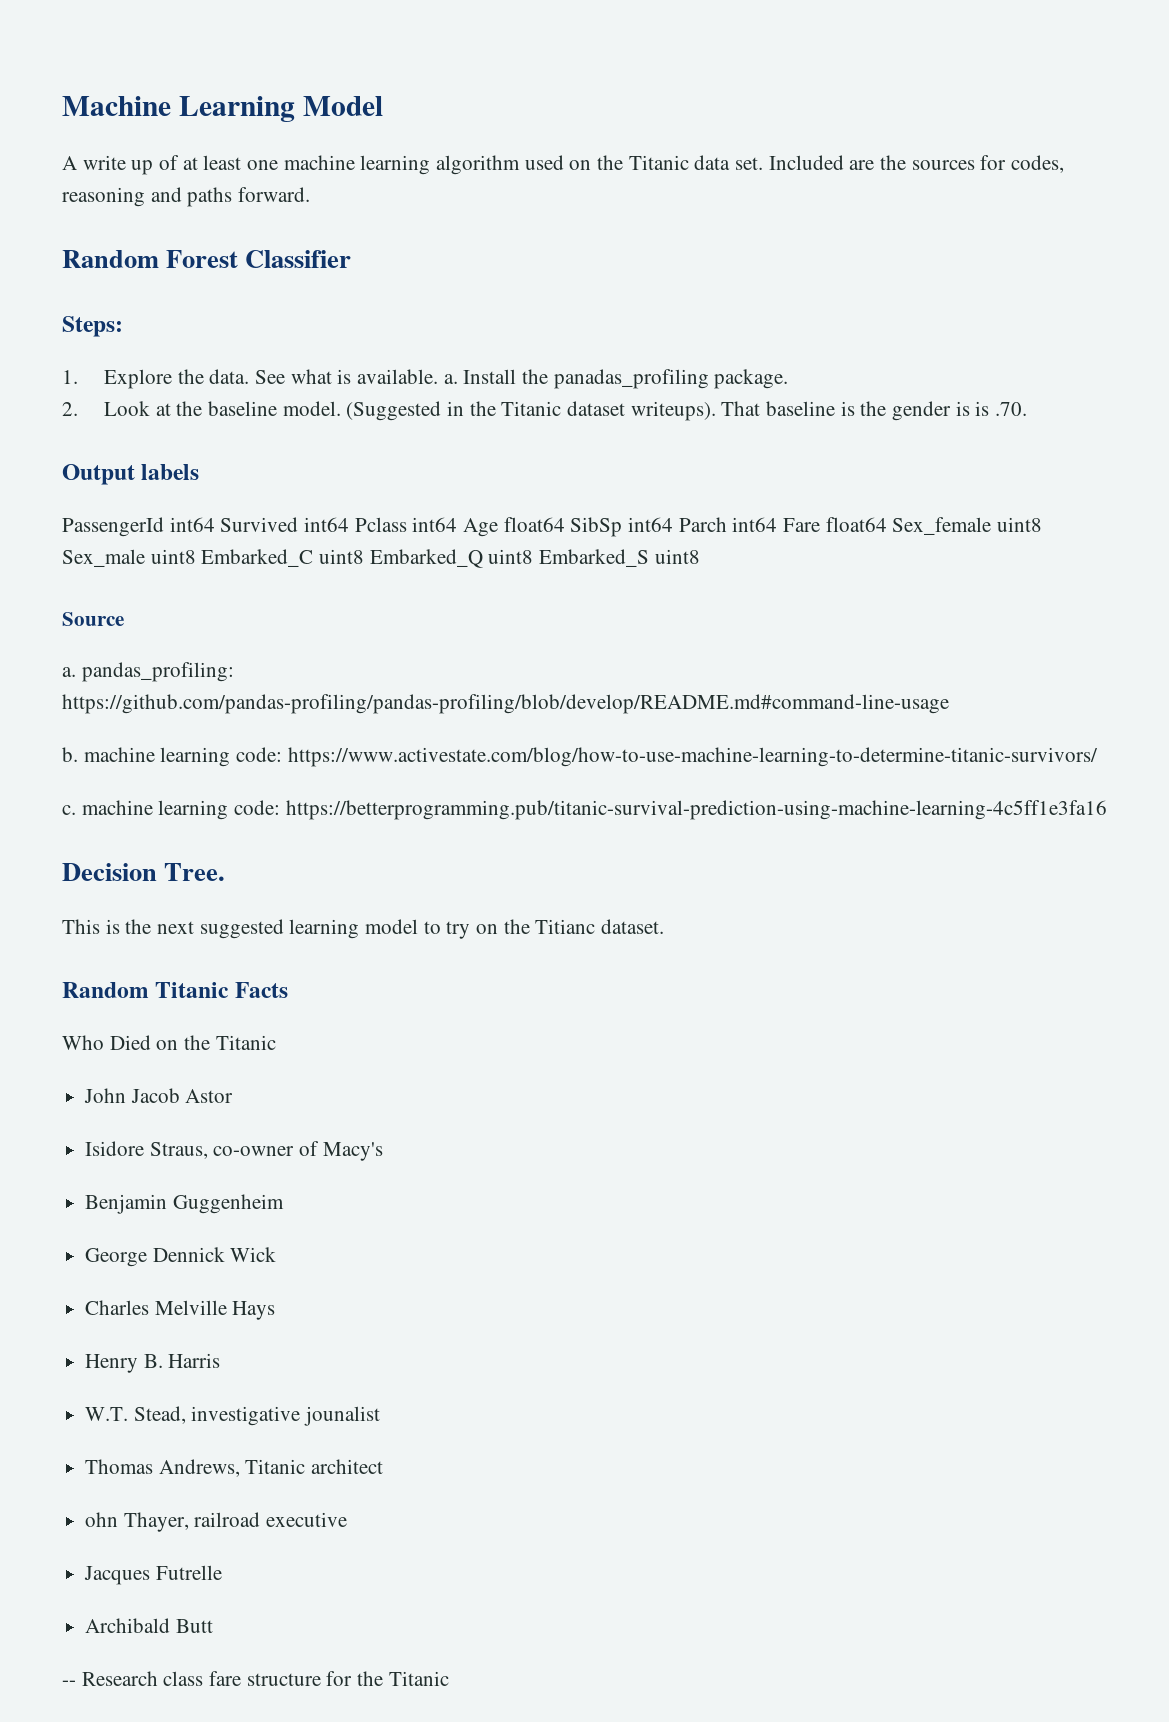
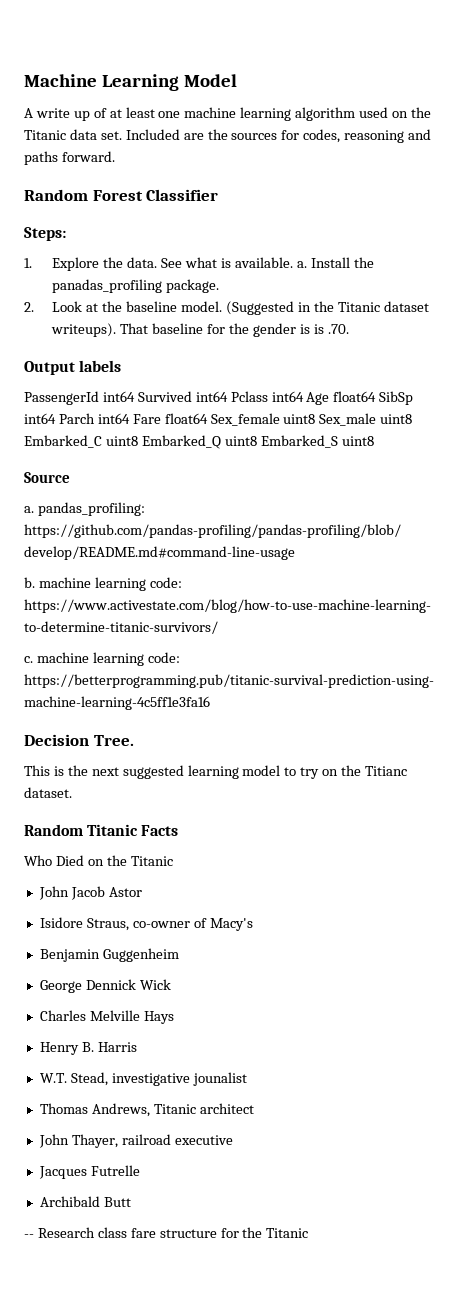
- That baseline is the gender is is .70.
+ That baseline for the gender is is .70.
- ohn Thayer, railroad executive
+ John Thayer, railroad executive

